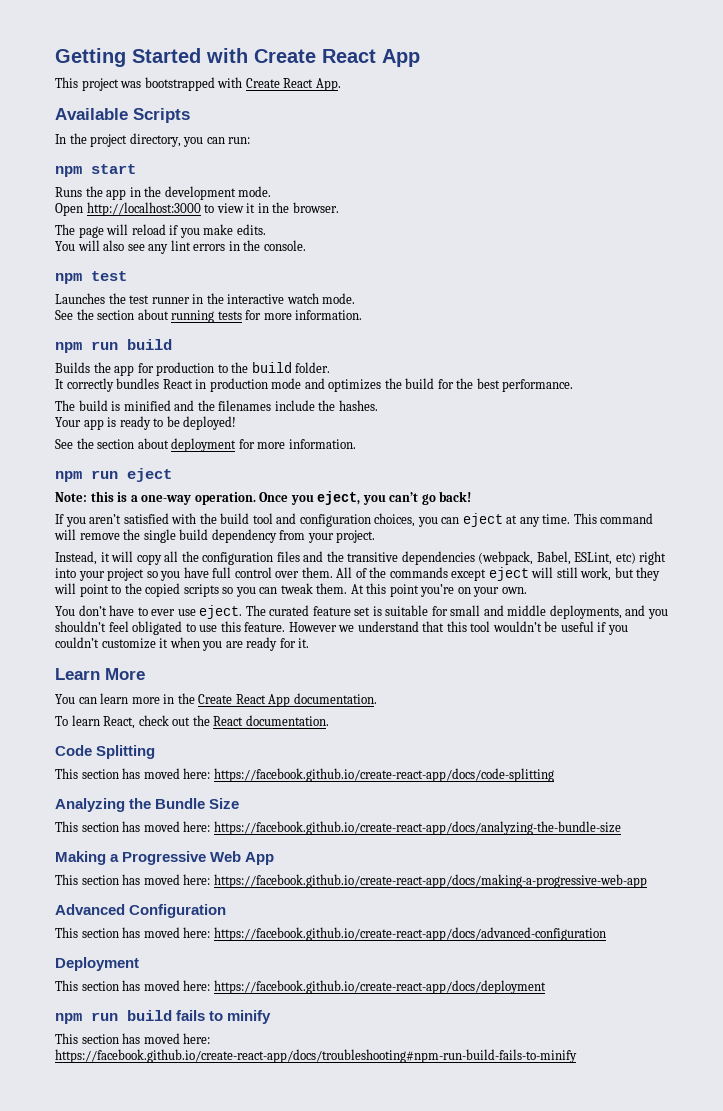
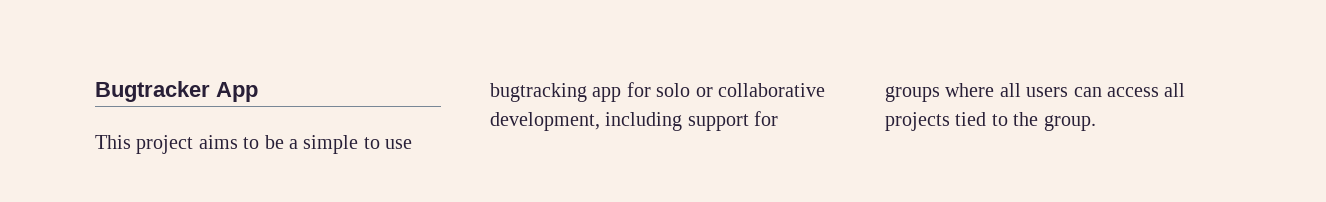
- Getting Started with Create React App
- This project was bootstrapped with Create React App.
- Available Scripts
- In the project directory, you can run:
- npm start
- Runs the app in the development mode.
- Open http://localhost:3000 to view it in the browser.
- The page will reload if you make edits.
- You will also see any lint errors in the console.
- npm test
- Launches the test runner in the interactive watch mode.
- See the section about running tests for more information.
- npm run build
- Builds the app for production to the build folder.
- It correctly bundles React in production mode and optimizes the build for the best performance.
- The build is minified and the filenames include the hashes.
- Your app is ready to be deployed!
- See the section about deployment for more information.
- npm run eject
- Note: this is a one-way operation. Once you eject, you can’t go back!
- If you aren’t satisfied with the build tool and configuration choices, you can eject at any time. This command will remove the single build dependency from your project.
- Instead, it will copy all the configuration files and the transitive dependencies (webpack, Babel, ESLint, etc) right into your project so you have full control over them. All of the commands except eject will still work, but they will point to the copied scripts so you can tweak them. At this point you’re on your own.
- You don’t have to ever use eject. The curated feature set is suitable for small and middle deployments, and you shouldn’t feel obligated to use this feature. However we understand that this tool wouldn’t be useful if you couldn’t customize it when you are ready for it.
- Learn More
- You can learn more in the Create React App documentation.
- To learn React, check out the React documentation.
- Code Splitting
- This section has moved here: https://facebook.github.io/create-react-app/docs/code-splitting
- Analyzing the Bundle Size
- This section has moved here: https://facebook.github.io/create-react-app/docs/analyzing-the-bundle-size
- Making a Progressive Web App
- This section has moved here: https://facebook.github.io/create-react-app/docs/making-a-progressive-web-app
- Advanced Configuration
- This section has moved here: https://facebook.github.io/create-react-app/docs/advanced-configuration
- Deployment
- This section has moved here: https://facebook.github.io/create-react-app/docs/deployment
- npm run build fails to minify
- This section has moved here: https://facebook.github.io/create-react-app/docs/troubleshooting#npm-run-build-fails-to-minify
+ Bugtracker App
+ This project aims to be a simple to use bugtracking app for solo or collaborative development, including support for groups where all users can access all projects tied to the group.

